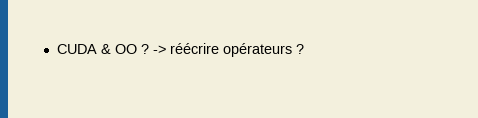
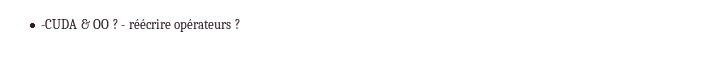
- CUDA & OO ?
+ -CUDA & OO ?
- -> réécrire opérateurs ?
+ - réécrire opérateurs ?

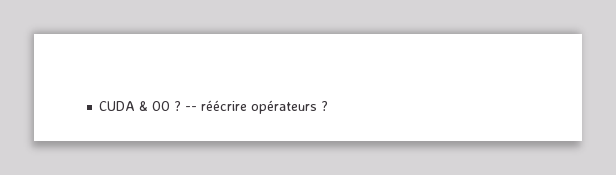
- -CUDA & OO ?
+ CUDA & OO ?
- - réécrire opérateurs ?
+ -- réécrire opérateurs ?

